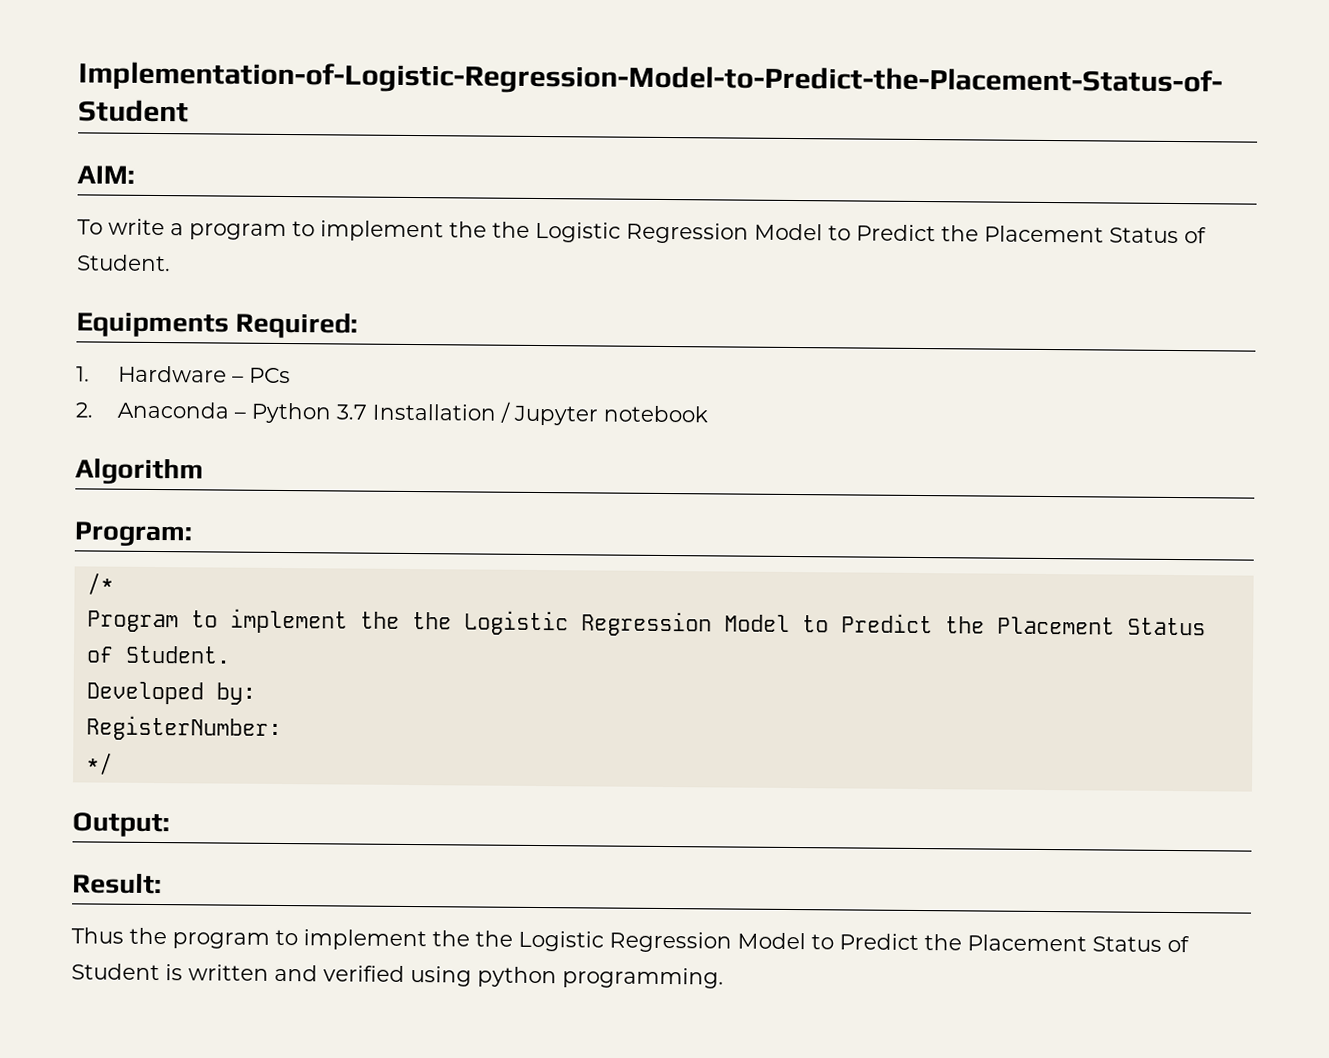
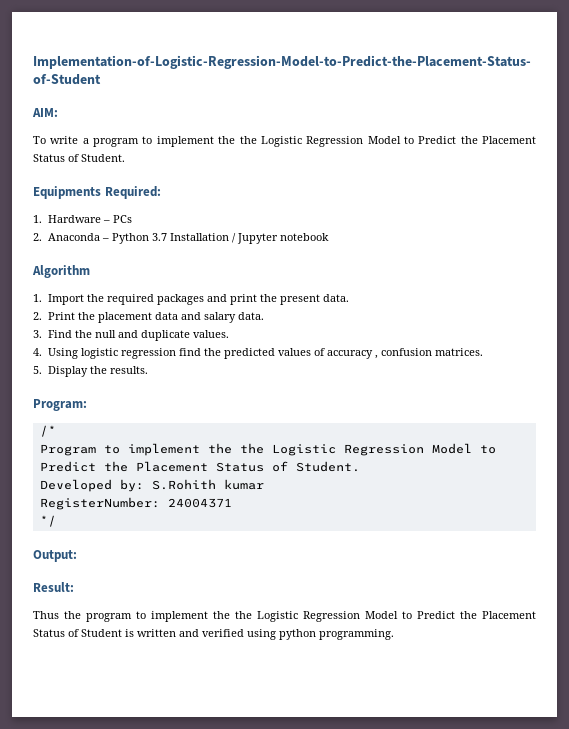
+ 1. Import the required packages and print the present data.
+ 2. Print the placement data and salary data.
+ 3. Find the null and duplicate values.
+ 4. Using logistic regression find the predicted values of accuracy , confusion matrices.
+ 5. Display the results.
- Developed by:
+ Developed by: S.Rohith kumar
- RegisterNumber:
+ RegisterNumber: 24004371

